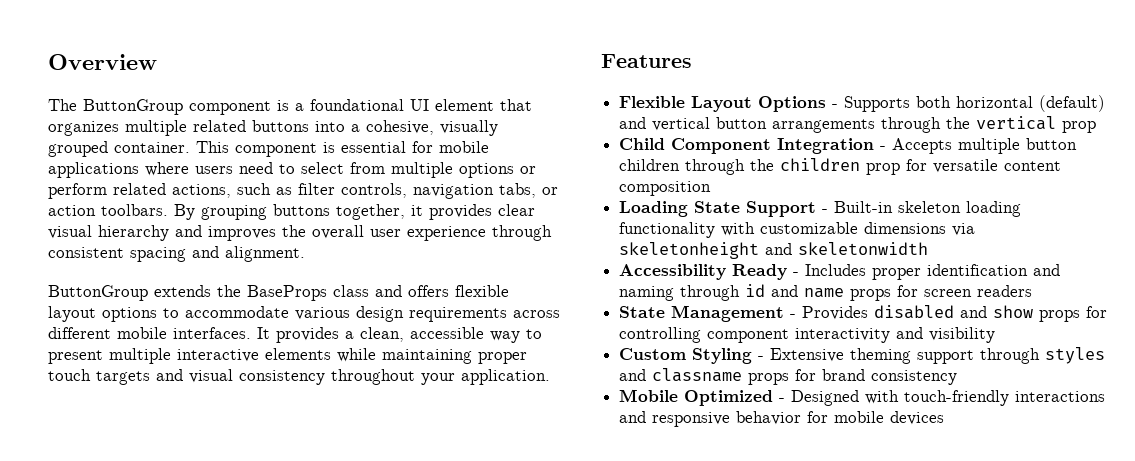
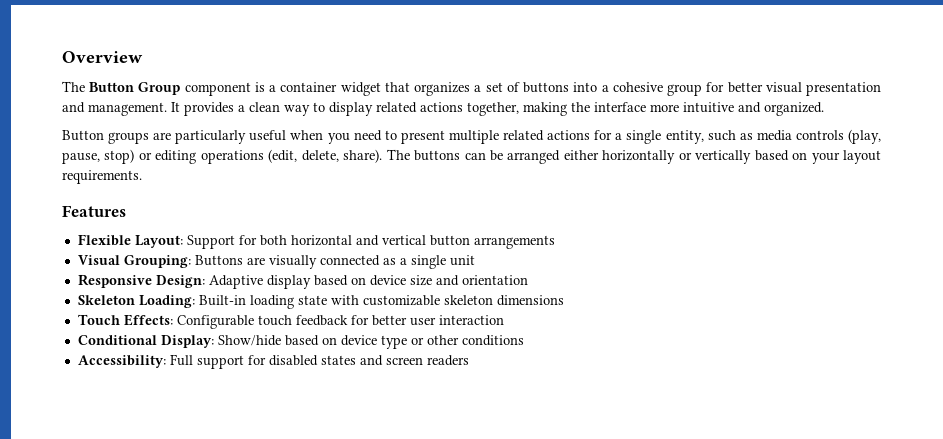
- The ButtonGroup component is a foundational UI element that organizes multiple related buttons into a cohesive, visually grouped container. This component is essential for mobile applications where users need to select from multiple options or perform related actions, such as filter controls, navigation tabs, or action toolbars. By grouping buttons together, it provides clear visual hierarchy and improves the overall user experience through consistent spacing and alignment.
- ButtonGroup extends the BaseProps class and offers flexible layout options to accommodate various design requirements across different mobile interfaces. It provides a clean, accessible way to present multiple interactive elements while maintaining proper touch targets and visual consistency throughout your application.
+ The Button Group component is a container widget that organizes a set of buttons into a cohesive group for better visual presentation and management. It provides a clean way to display related actions together, making the interface more intuitive and organized.
+ Button groups are particularly useful when you need to present multiple related actions for a single entity, such as media controls (play, pause, stop) or editing operations (edit, delete, share). The buttons can be arranged either horizontally or vertically based on your layout requirements.
  Features
- Flexible Layout Options - Supports both horizontal (default) and vertical button arrangements through the vertical prop
- Child Component Integration - Accepts multiple button children through the children prop for versatile content composition
- Loading State Support - Built-in skeleton loading functionality with customizable dimensions via skeletonheight and skeletonwidth
- Accessibility Ready - Includes proper identification and naming through id and name props for screen readers
- State Management - Provides disabled and show props for controlling component interactivity and visibility
- Custom Styling - Extensive theming support through styles and classname props for brand consistency
- Mobile Optimized - Designed with touch-friendly interactions and responsive behavior for mobile devices
+ Flexible Layout: Support for both horizontal and vertical button arrangements
+ Visual Grouping: Buttons are visually connected as a single unit
+ Responsive Design: Adaptive display based on device size and orientation
+ Skeleton Loading: Built-in loading state with customizable skeleton dimensions
+ Touch Effects: Configurable touch feedback for better user interaction
+ Conditional Display: Show/hide based on device type or other conditions
+ Accessibility: Full support for disabled states and screen readers

